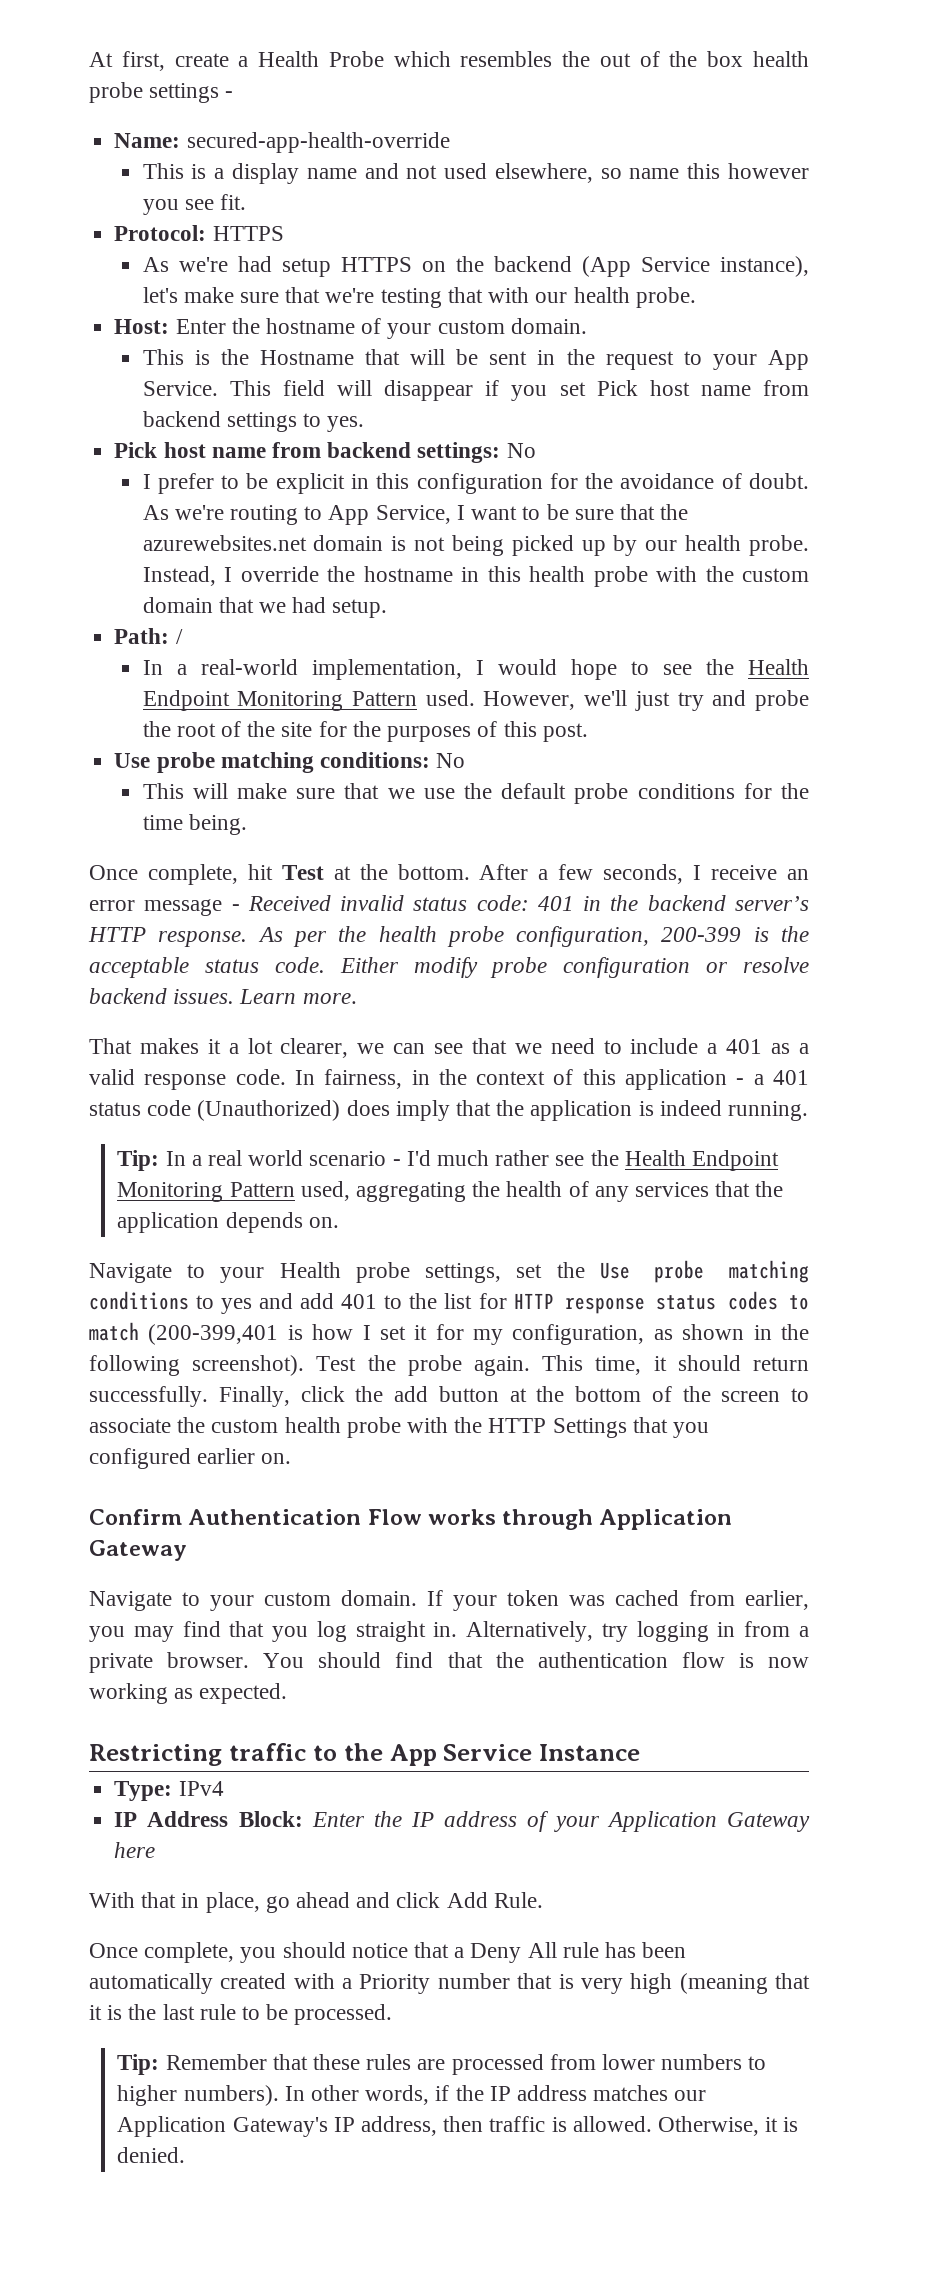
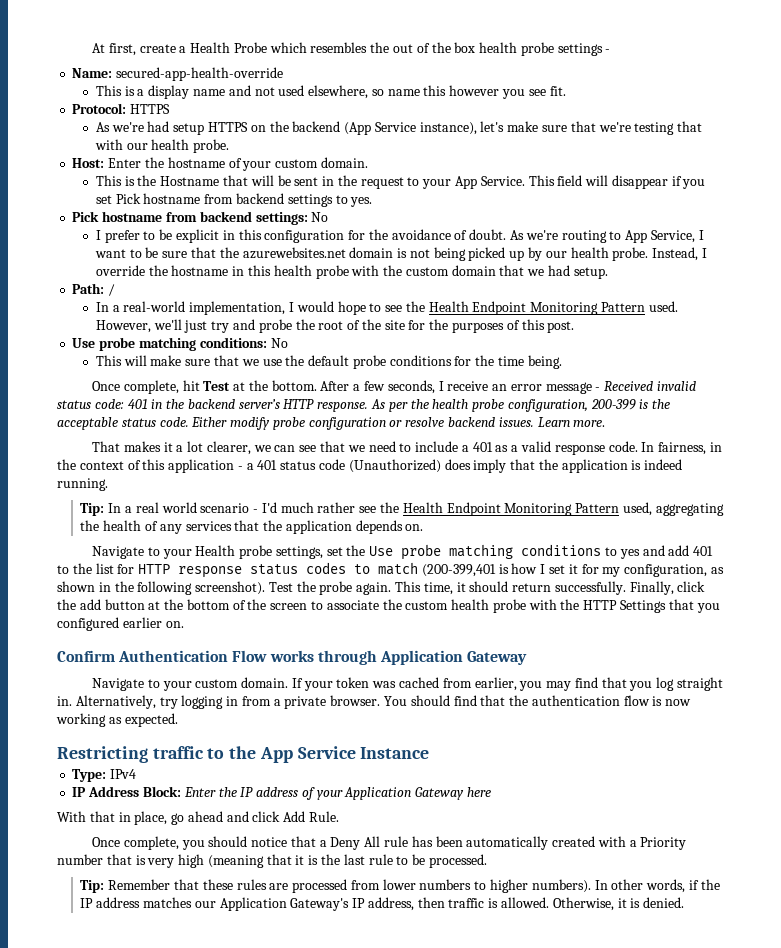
- This field will disappear if you set Pick host name from backend settings to yes.
+ This field will disappear if you set Pick hostname from backend settings to yes.
- Pick host name from backend settings: No
+ Pick hostname from backend settings: No

